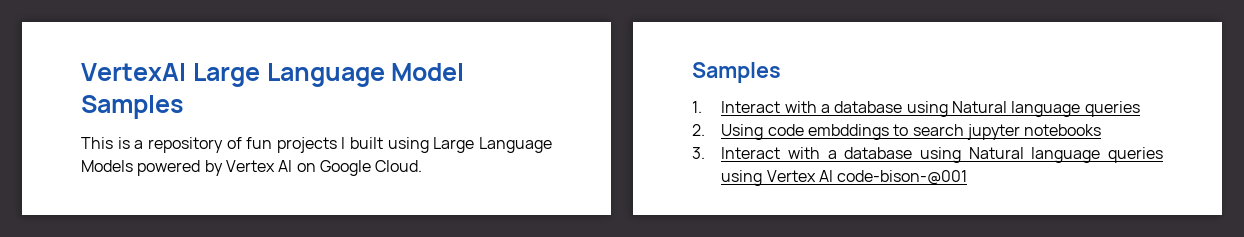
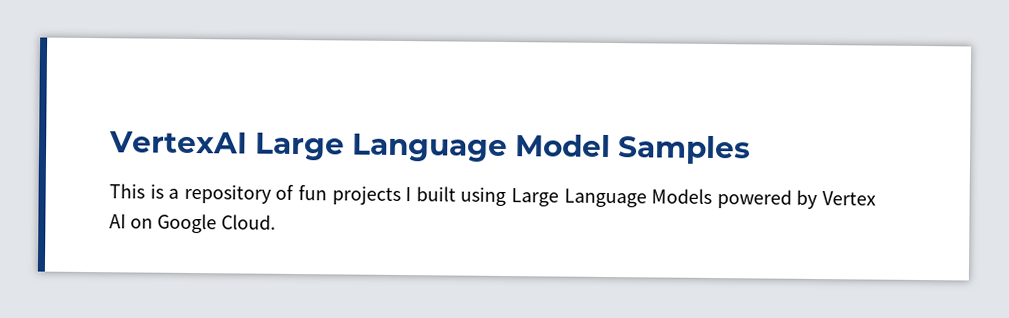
  This is a repository of fun projects I built using Large Language Models powered by Vertex AI on Google Cloud.
- Samples
- 1. Interact with a database using Natural language queries
- 2. Using code embddings to search jupyter notebooks
- 3. Interact with a database using Natural language queries using Vertex AI code-bison-@001

